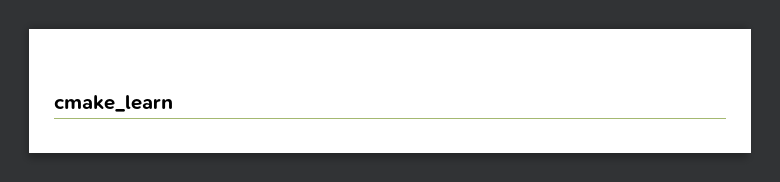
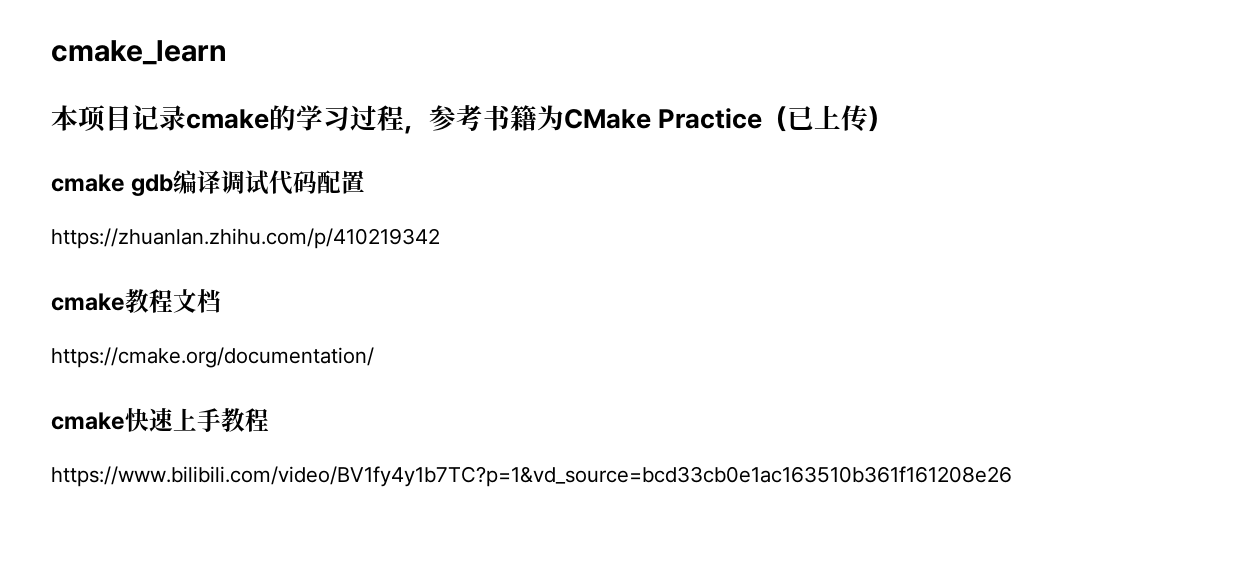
+ 本项目记录cmake的学习过程，参考书籍为CMake Practice（已上传）
+ cmake gdb编译调试代码配置
+ https://zhuanlan.zhihu.com/p/410219342
+ cmake教程文档
+ https://cmake.org/documentation/
+ cmake快速上手教程
+ https://www.bilibili.com/video/BV1fy4y1b7TC?p=1&vd_source=bcd33cb0e1ac163510b361f161208e26

